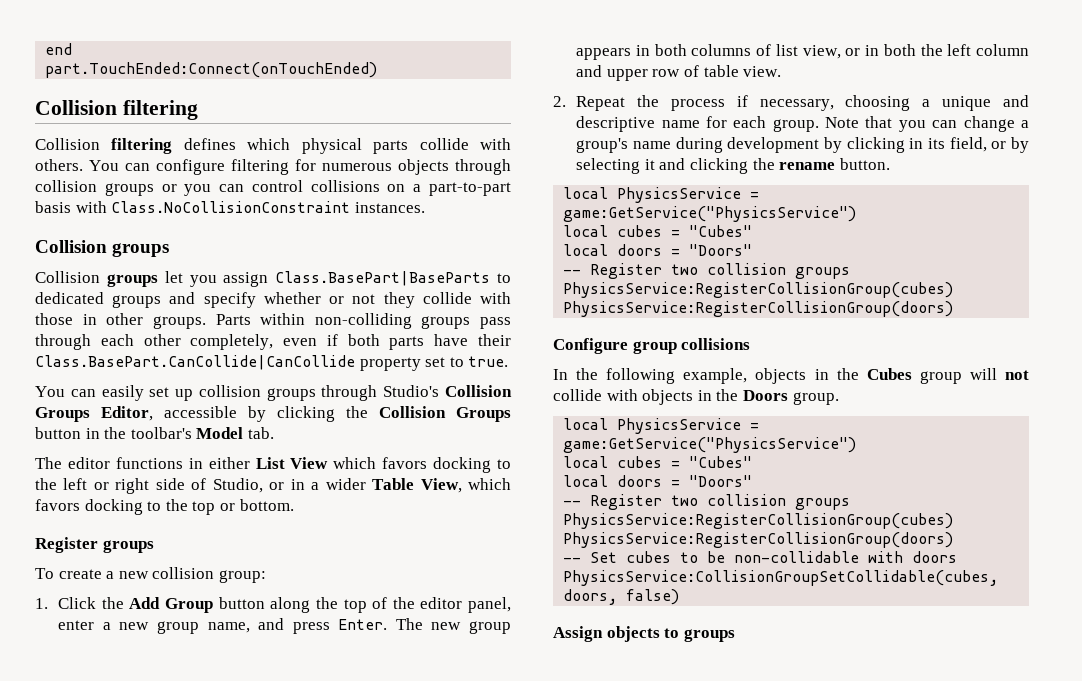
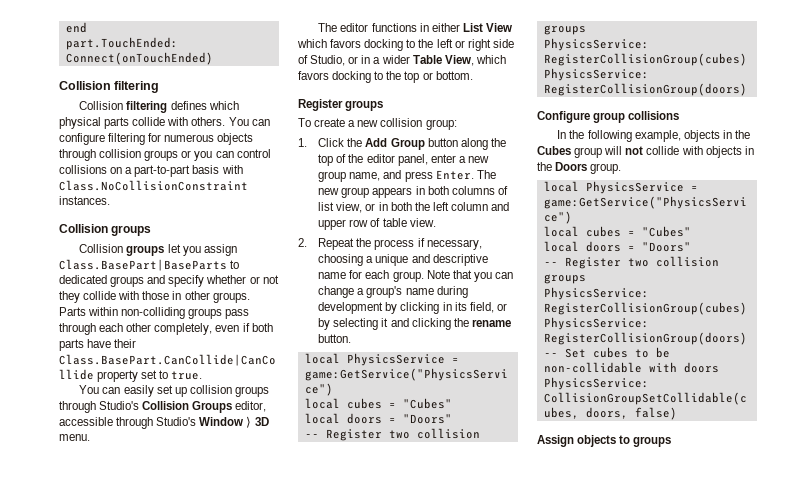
- You can easily set up collision groups through Studio's Collision Groups Editor, accessible by clicking the Collision Groups button in the toolbar's Model tab.
+ You can easily set up collision groups through Studio's Collision Groups editor, accessible through Studio's Window ⟩ 3D menu.

